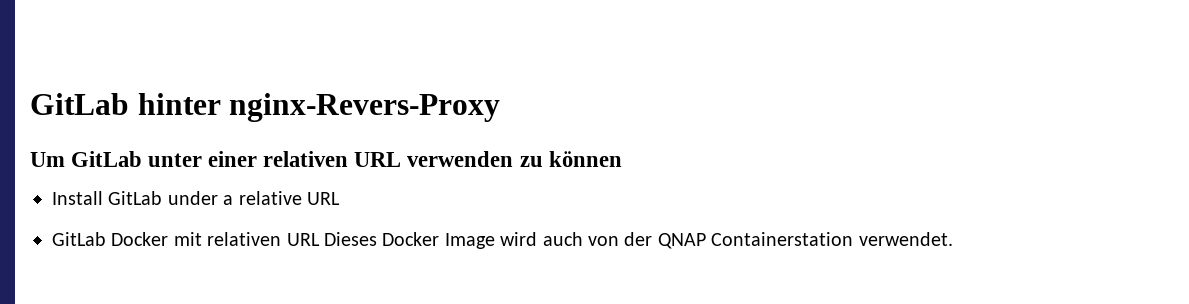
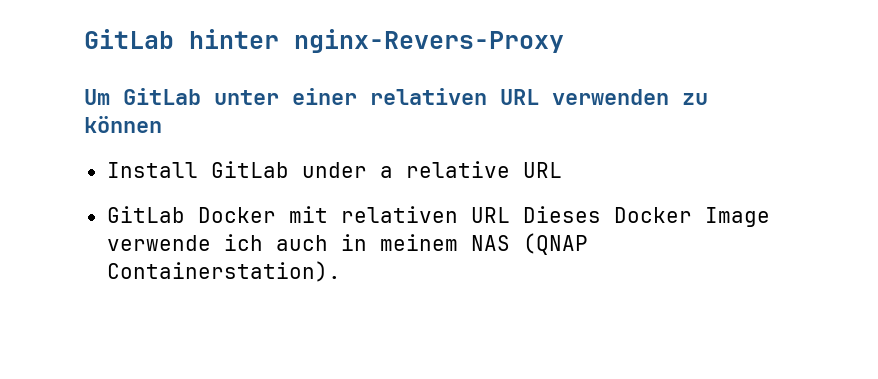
- GitLab Docker mit relativen URL Dieses Docker Image wird auch von der QNAP Containerstation verwendet.
+ GitLab Docker mit relativen URL Dieses Docker Image verwende ich auch in meinem NAS (QNAP Containerstation).

